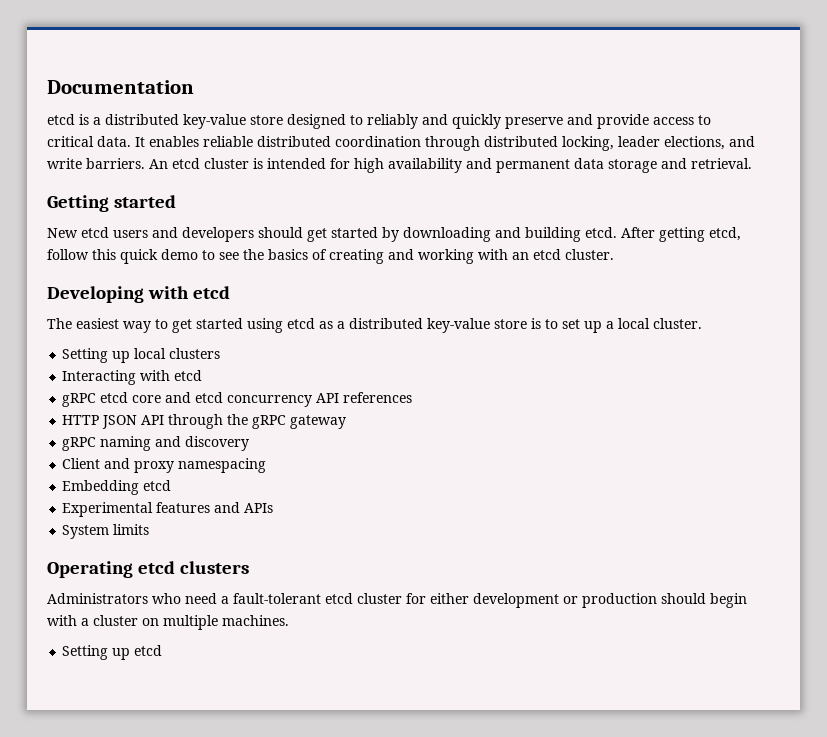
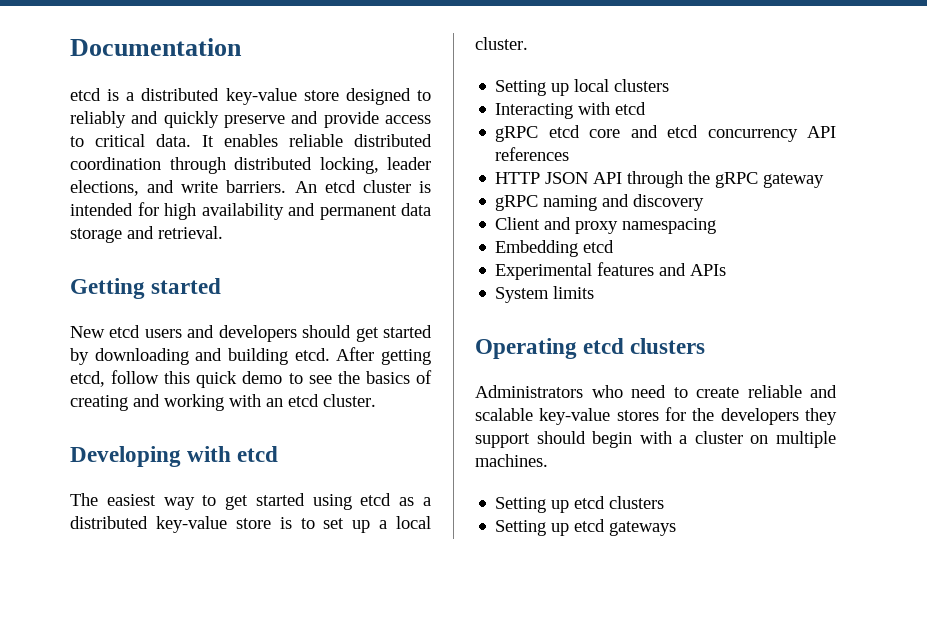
- Administrators who need a fault-tolerant etcd cluster for either development or production should begin with a cluster on multiple machines.
+ Administrators who need to create reliable and scalable key-value stores for the developers they support should begin with a cluster on multiple machines.
- Setting up etcd
+ Setting up etcd clusters
+ Setting up etcd gateways

